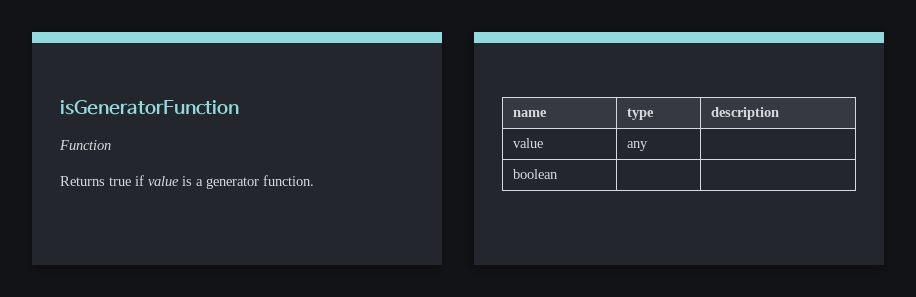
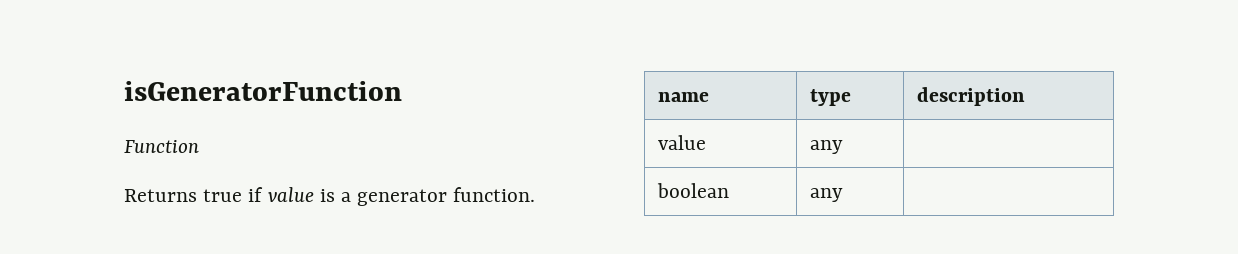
- boolean | |
+ boolean | any |

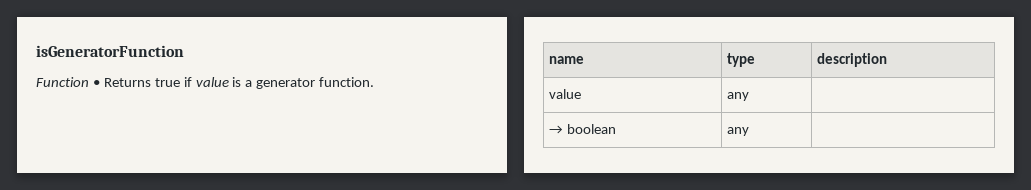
- Function
- Returns true if value is a generator function.
+ Function • Returns true if value is a generator function.
- boolean | any |
+ → boolean | any |

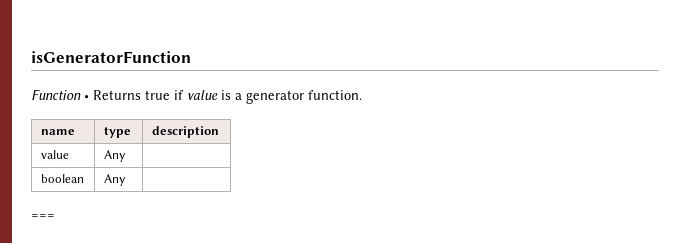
- value | any |
- → boolean | any |
+ value | Any |
+ boolean | Any |
+ ===

